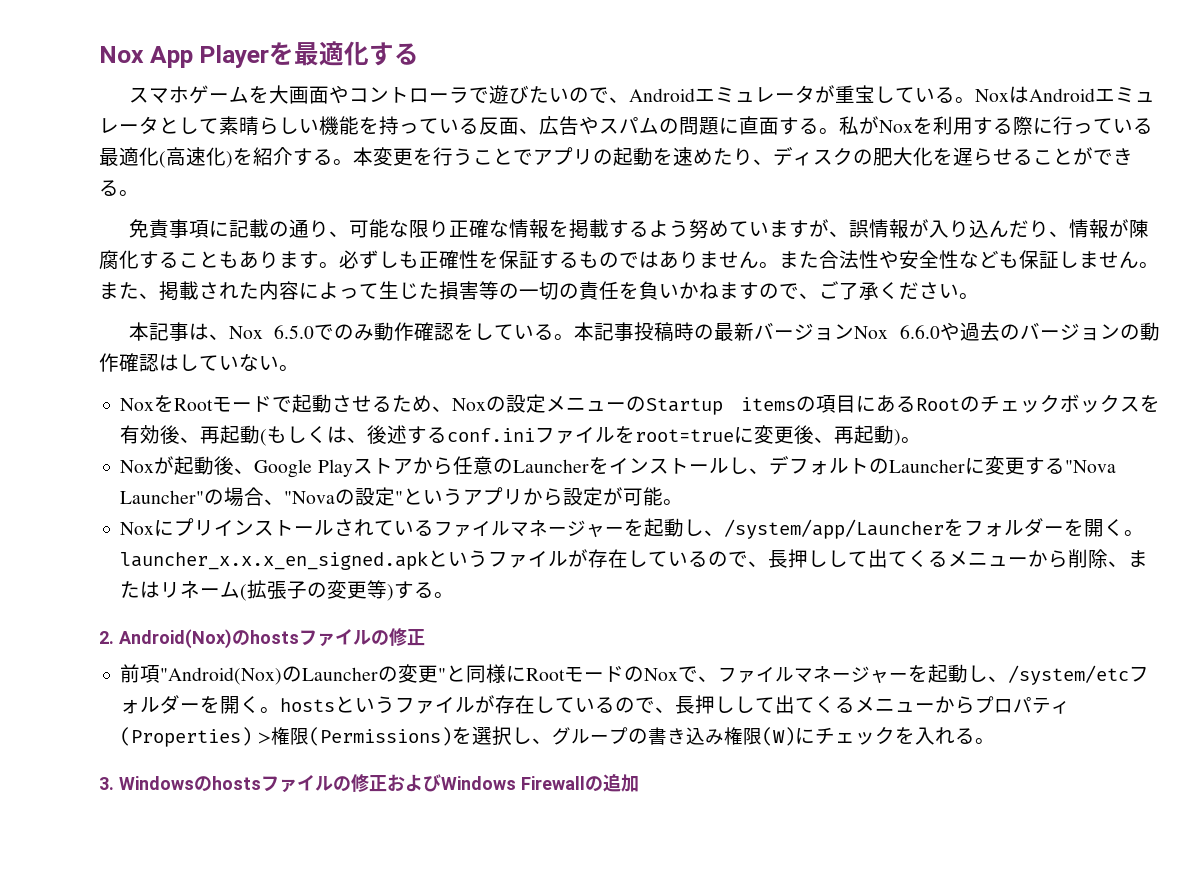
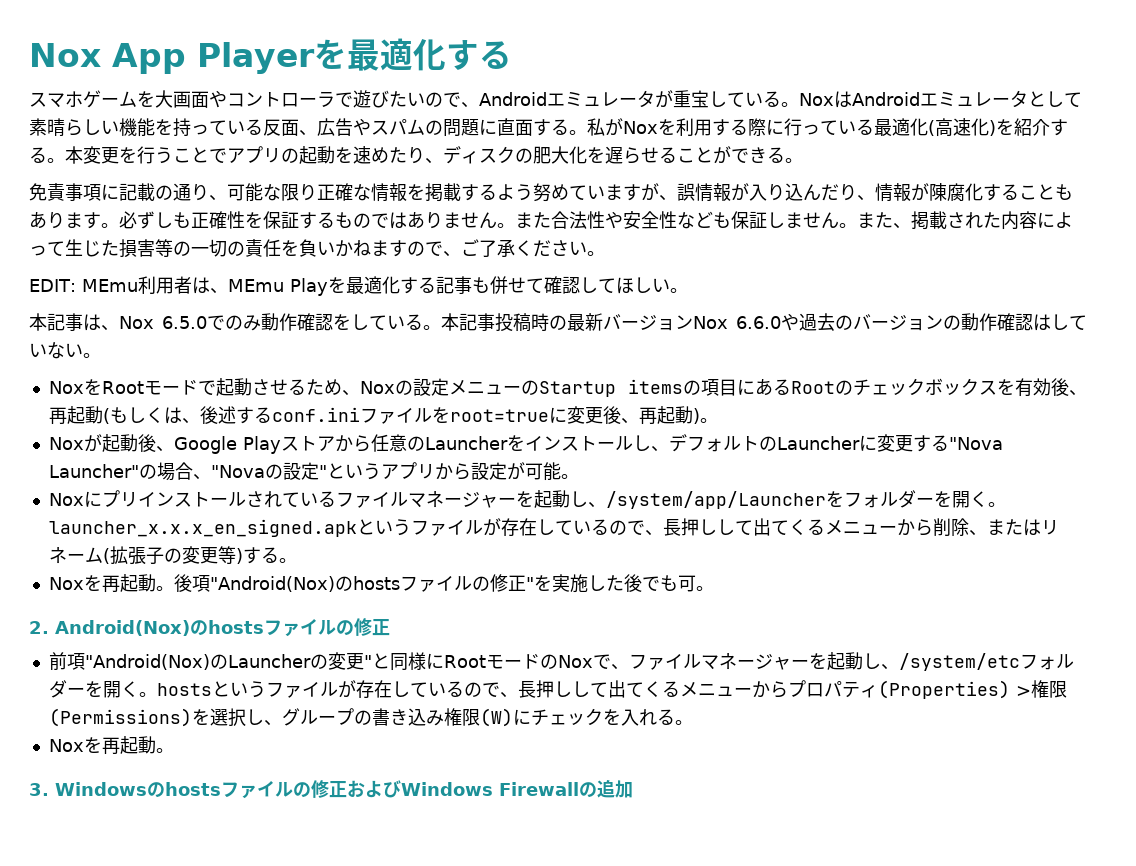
+ EDIT: MEmu利用者は、MEmu Playを最適化する記事も併せて確認してほしい。
+ Noxを再起動。後項"Android(Nox)のhostsファイルの修正"を実施した後でも可。
  前項"Android(Nox)のLauncherの変更"と同様にRootモードのNoxで、ファイルマネージャーを起動し、/system/etcフォルダーを開く。hostsというファイルが存在しているので、長押しして出てくるメニューからプロパティ(Properties) >権限(Permissions)を選択し、グループの書き込み権限(W)にチェックを入れる。
+ Noxを再起動。

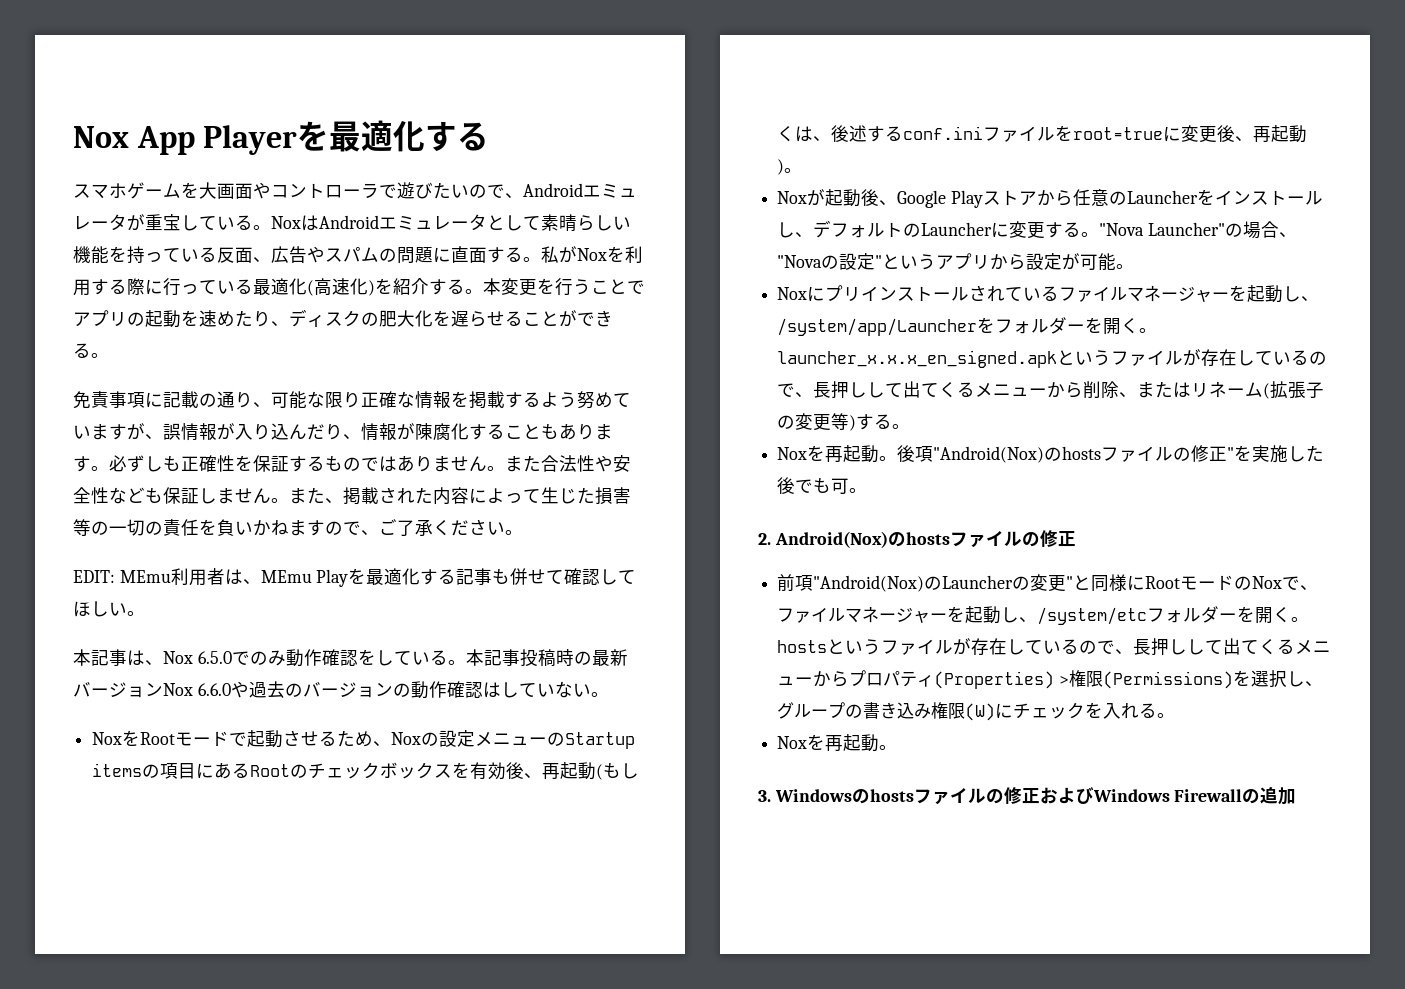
- Noxが起動後、Google Playストアから任意のLauncherをインストールし、デフォルトのLauncherに変更する"Nova Launcher"の場合、"Novaの設定"というアプリから設定が可能。
+ Noxが起動後、Google Playストアから任意のLauncherをインストールし、デフォルトのLauncherに変更する。"Nova Launcher"の場合、"Novaの設定"というアプリから設定が可能。

